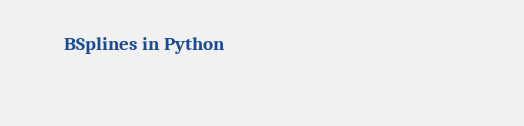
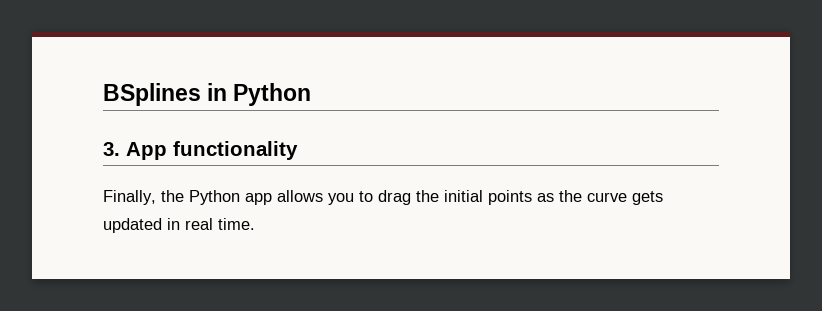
+ 3. App functionality
+ Finally, the Python app allows you to drag the initial points as the curve gets updated in real time.

